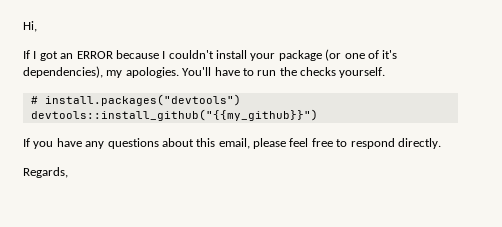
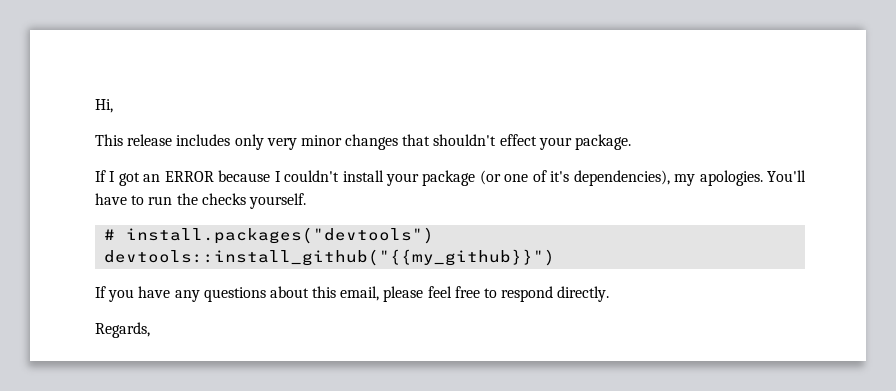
+ This release includes only very minor changes that shouldn't effect your package.

